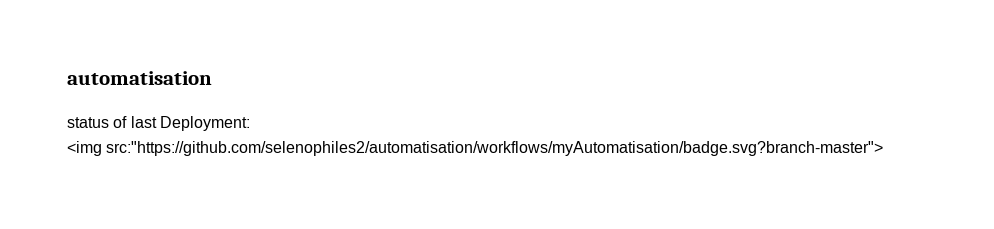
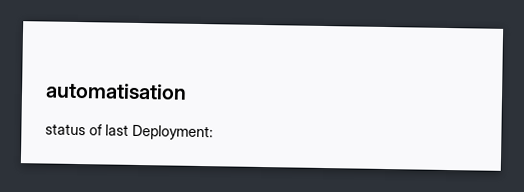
- <img src:"https://github.com/selenophiles2/automatisation/workflows/myAutomatisation/badge.svg?branch-master">

